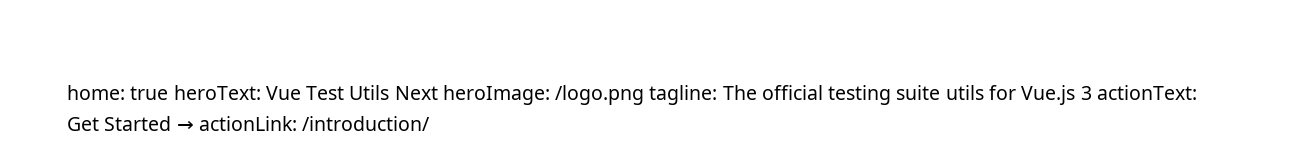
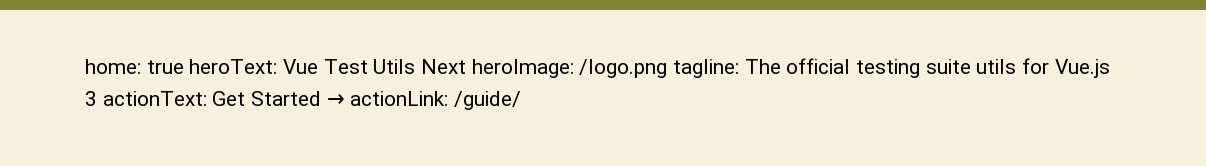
- home: true heroText: Vue Test Utils Next heroImage: /logo.png tagline: The official testing suite utils for Vue.js 3 actionText: Get Started → actionLink: /introduction/
+ home: true heroText: Vue Test Utils Next heroImage: /logo.png tagline: The official testing suite utils for Vue.js 3 actionText: Get Started → actionLink: /guide/

